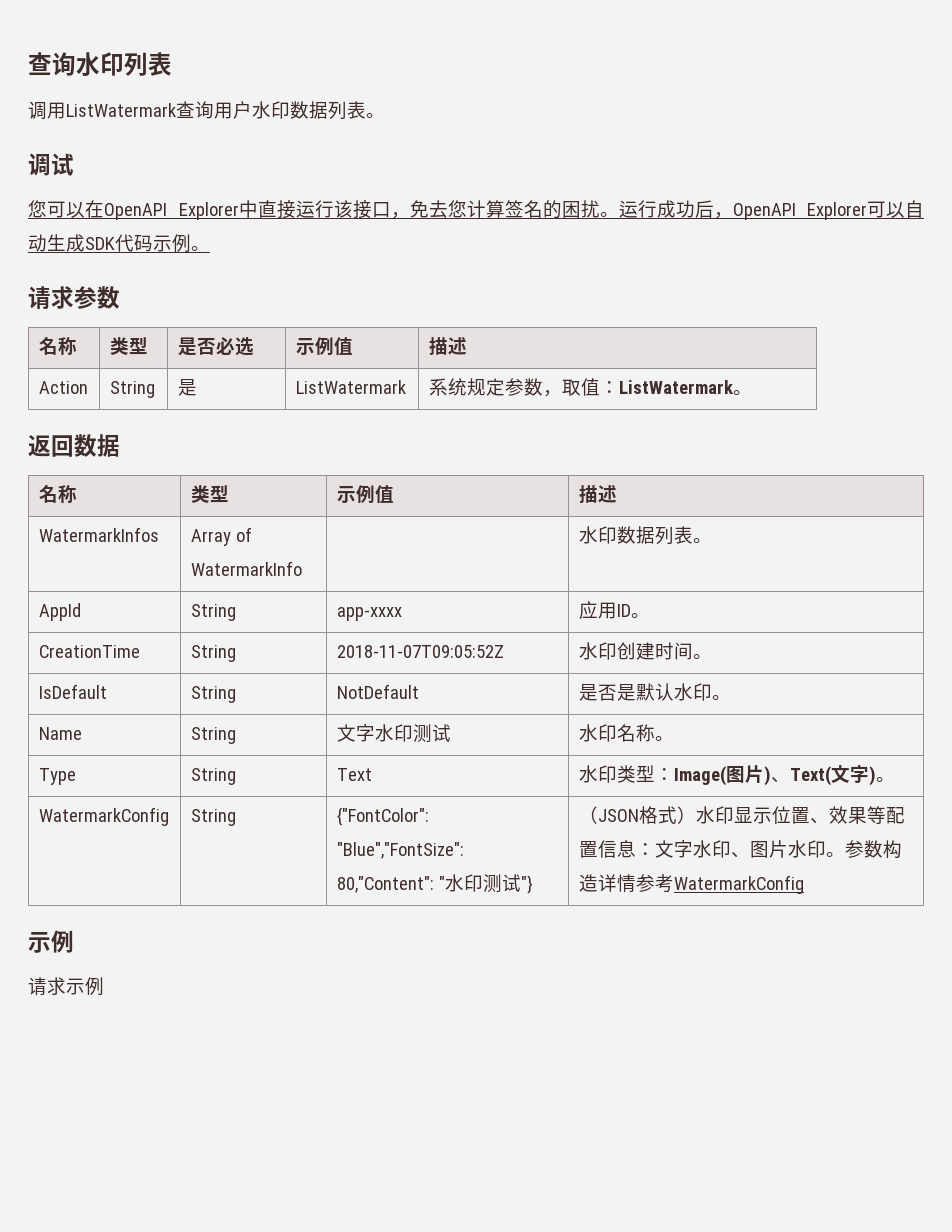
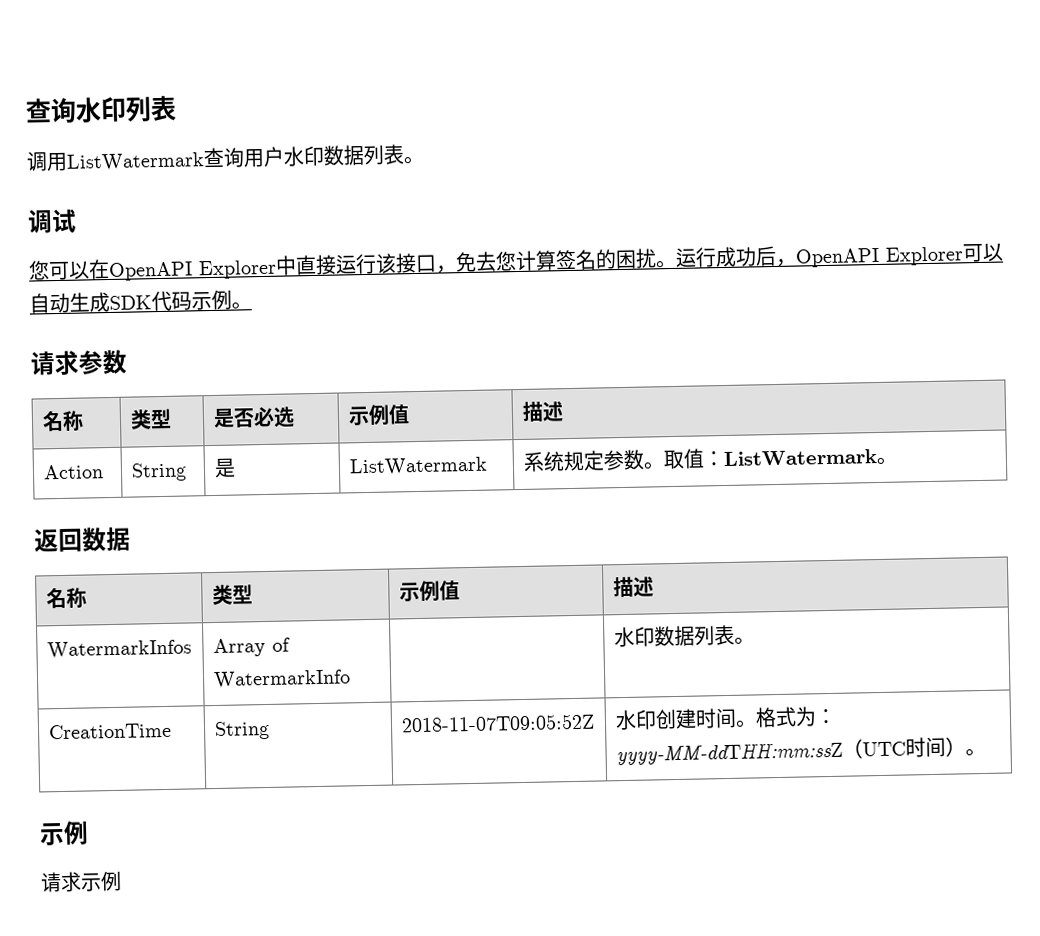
- Action | String | 是 | ListWatermark | 系统规定参数，取值：ListWatermark。
+ Action | String | 是 | ListWatermark | 系统规定参数。取值：ListWatermark。
- AppId | String | app-xxxx | 应用ID。
- CreationTime | String | 2018-11-07T09:05:52Z | 水印创建时间。
- IsDefault | String | NotDefault | 是否是默认水印。
- Name | String | 文字水印测试 | 水印名称。
- Type | String | Text | 水印类型：Image(图片)、Text(文字)。
- WatermarkConfig | String | {"FontColor": "Blue","FontSize": 80,"Content": "水印测试"} | （JSON格式）水印显示位置、效果等配置信息：文字水印、图片水印。参数构造详情参考WatermarkConfig
+ CreationTime | String | 2018-11-07T09:05:52Z | 水印创建时间。格式为：yyyy-MM-ddTHH:mm:ssZ（UTC时间）。

